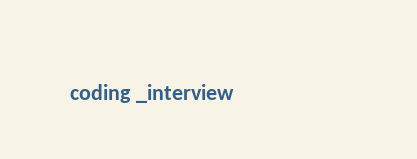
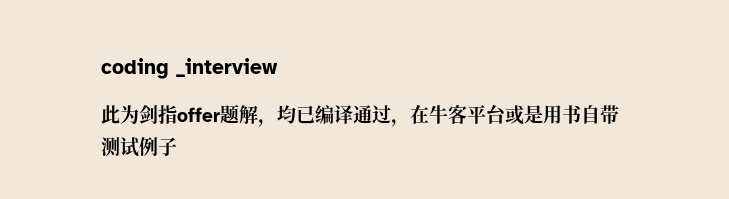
+ 此为剑指offer题解，均已编译通过，在牛客平台或是用书自带测试例子

